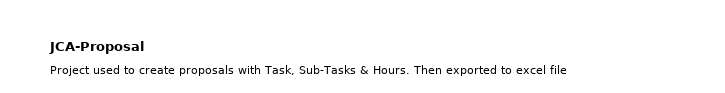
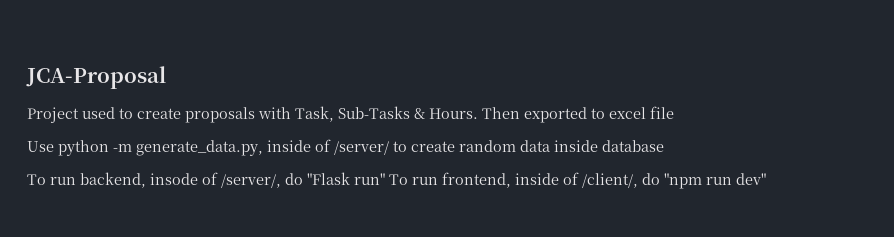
+ Use python -m generate_data.py, inside of /server/ to create random data inside database
+ To run backend, insode of /server/, do "Flask run" To run frontend, inside of /client/, do "npm run dev"

